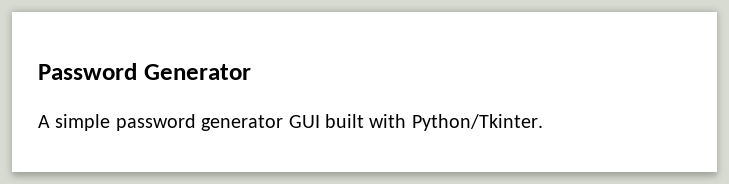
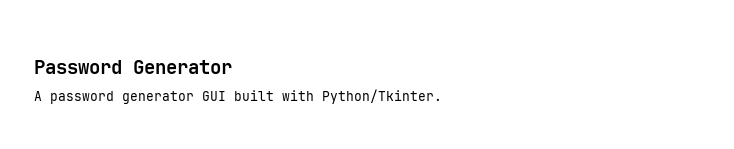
- A simple password generator GUI built with Python/Tkinter.
+ A password generator GUI built with Python/Tkinter.

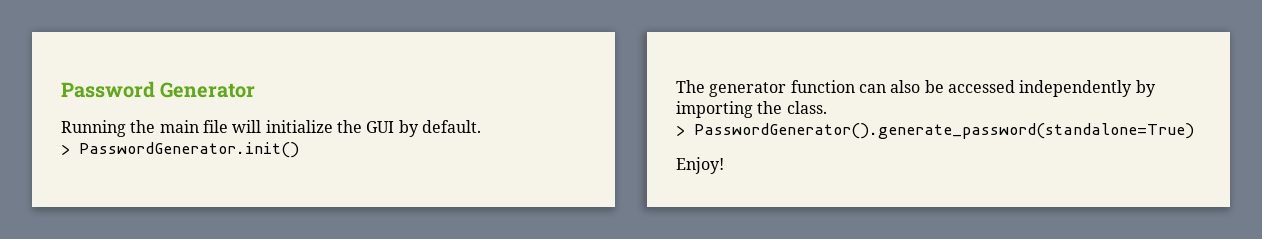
- A password generator GUI built with Python/Tkinter.
+ Running the main file will initialize the GUI by default.
+ > PasswordGenerator.init()
+ The generator function can also be accessed independently by importing the class.
+ > PasswordGenerator().generate_password(standalone=True)
+ Enjoy!

